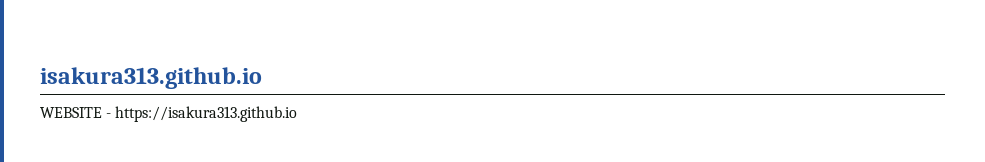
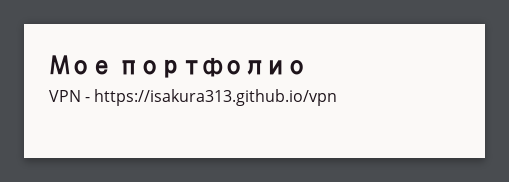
- isakura313.github.io
- WEBSITE - https://isakura313.github.io
+ Мое портфолио
+ VPN - https://isakura313.github.io/vpn

